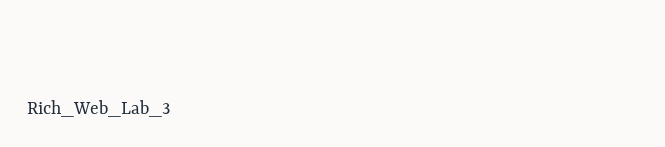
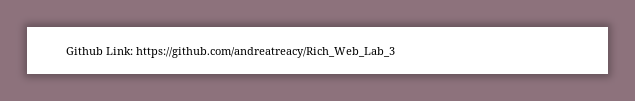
- Rich_Web_Lab_3
+ Github Link: https://github.com/andreatreacy/Rich_Web_Lab_3

